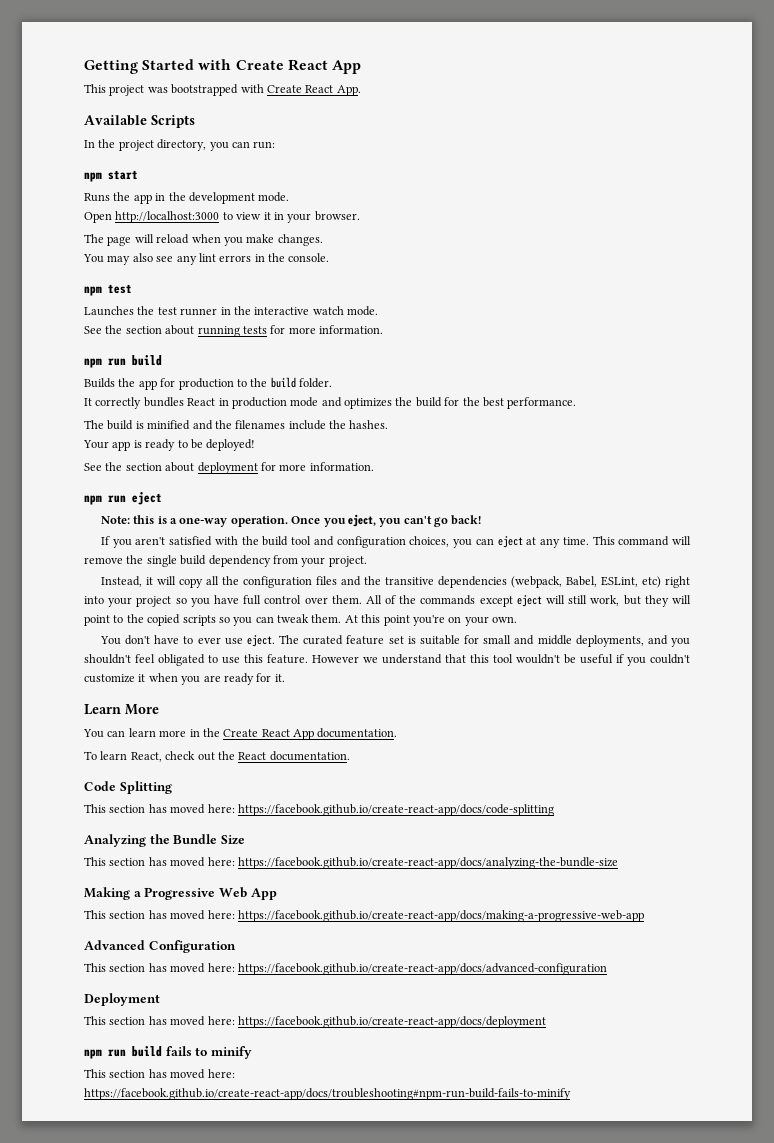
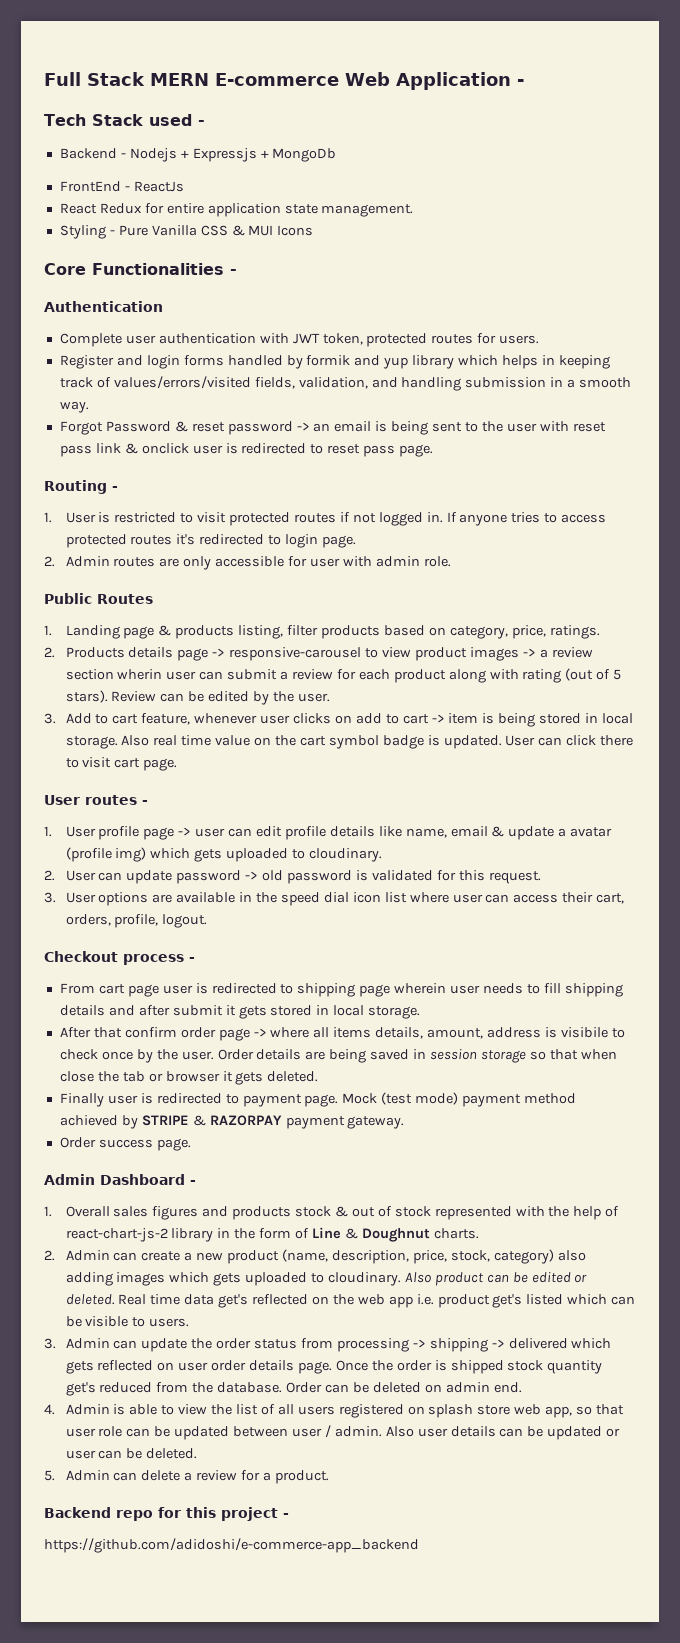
- Getting Started with Create React App
- This project was bootstrapped with Create React App.
- Available Scripts
- In the project directory, you can run:
- npm start
- Runs the app in the development mode.
- Open http://localhost:3000 to view it in your browser.
- The page will reload when you make changes.
- You may also see any lint errors in the console.
- npm test
- Launches the test runner in the interactive watch mode.
- See the section about running tests for more information.
- npm run build
- Builds the app for production to the build folder.
- It correctly bundles React in production mode and optimizes the build for the best performance.
- The build is minified and the filenames include the hashes.
- Your app is ready to be deployed!
- See the section about deployment for more information.
- npm run eject
- Note: this is a one-way operation. Once you eject, you can't go back!
- If you aren't satisfied with the build tool and configuration choices, you can eject at any time. This command will remove the single build dependency from your project.
- Instead, it will copy all the configuration files and the transitive dependencies (webpack, Babel, ESLint, etc) right into your project so you have full control over them. All of the commands except eject will still work, but they will point to the copied scripts so you can tweak them. At this point you're on your own.
- You don't have to ever use eject. The curated feature set is suitable for small and middle deployments, and you shouldn't feel obligated to use this feature. However we understand that this tool wouldn't be useful if you couldn't customize it when you are ready for it.
- Learn More
- You can learn more in the Create React App documentation.
- To learn React, check out the React documentation.
- Code Splitting
- This section has moved here: https://facebook.github.io/create-react-app/docs/code-splitting
- Analyzing the Bundle Size
- This section has moved here: https://facebook.github.io/create-react-app/docs/analyzing-the-bundle-size
- Making a Progressive Web App
- This section has moved here: https://facebook.github.io/create-react-app/docs/making-a-progressive-web-app
- Advanced Configuration
- This section has moved here: https://facebook.github.io/create-react-app/docs/advanced-configuration
- Deployment
- This section has moved here: https://facebook.github.io/create-react-app/docs/deployment
- npm run build fails to minify
- This section has moved here: https://facebook.github.io/create-react-app/docs/troubleshooting#npm-run-build-fails-to-minify
+ Full Stack MERN E-commerce Web Application -
+ Tech Stack used -
+ Backend - Nodejs + Expressjs + MongoDb
+ FrontEnd - ReactJs
+ React Redux for entire application state management.
+ Styling - Pure Vanilla CSS & MUI Icons
+ Core Functionalities -
+ Authentication
+ Complete user authentication with JWT token, protected routes for users.
+ Register and login forms handled by formik and yup library which helps in keeping track of values/errors/visited fields, validation, and handling submission in a smooth way.
+ Forgot Password & reset password -> an email is being sent to the user with reset pass link & onclick user is redirected to reset pass page.
+ Routing -
+ 1. User is restricted to visit protected routes if not logged in. If anyone tries to access protected routes it's redirected to login page.
+ 2. Admin routes are only accessible for user with admin role.
+ Public Routes
+ 1. Landing page & products listing, filter products based on category, price, ratings.
+ 2. Products details page -> responsive-carousel to view product images -> a review section wherin user can submit a review for each product along with rating (out of 5 stars). Review can be edited by the user.
+ 3. Add to cart feature, whenever user clicks on add to cart -> item is being stored in local storage. Also real time value on the cart symbol badge is updated. User can click there to visit cart page.
+ User routes -
+ 1. User profile page -> user can edit profile details like name, email & update a avatar (profile img) which gets uploaded to cloudinary.
+ 2. User can update password -> old password is validated for this request.
+ 3. User options are available in the speed dial icon list where user can access their cart, orders, profile, logout.
+ Checkout process -
+ From cart page user is redirected to shipping page wherein user needs to fill shipping details and after submit it gets stored in local storage.
+ After that confirm order page -> where all items details, amount, address is visibile to check once by the user. Order details are being saved in session storage so that when close the tab or browser it gets deleted.
+ Finally user is redirected to payment page. Mock (test mode) payment method achieved by STRIPE & RAZORPAY payment gateway.
+ Order success page.
+ Admin Dashboard -
+ 1. Overall sales figures and products stock & out of stock represented with the help of react-chart-js-2 library in the form of Line & Doughnut charts.
+ 2. Admin can create a new product (name, description, price, stock, category) also adding images which gets uploaded to cloudinary. Also product can be edited or deleted. Real time data get's reflected on the web app i.e. product get's listed which can be visible to users.
+ 3. Admin can update the order status from processing -> shipping -> delivered which gets reflected on user order details page. Once the order is shipped stock quantity get's reduced from the database. Order can be deleted on admin end.
+ 4. Admin is able to view the list of all users registered on splash store web app, so that user role can be updated between user / admin. Also user details can be updated or user can be deleted.
+ 5. Admin can delete a review for a product.
+ Backend repo for this project -
+ https://github.com/adidoshi/e-commerce-app_backend

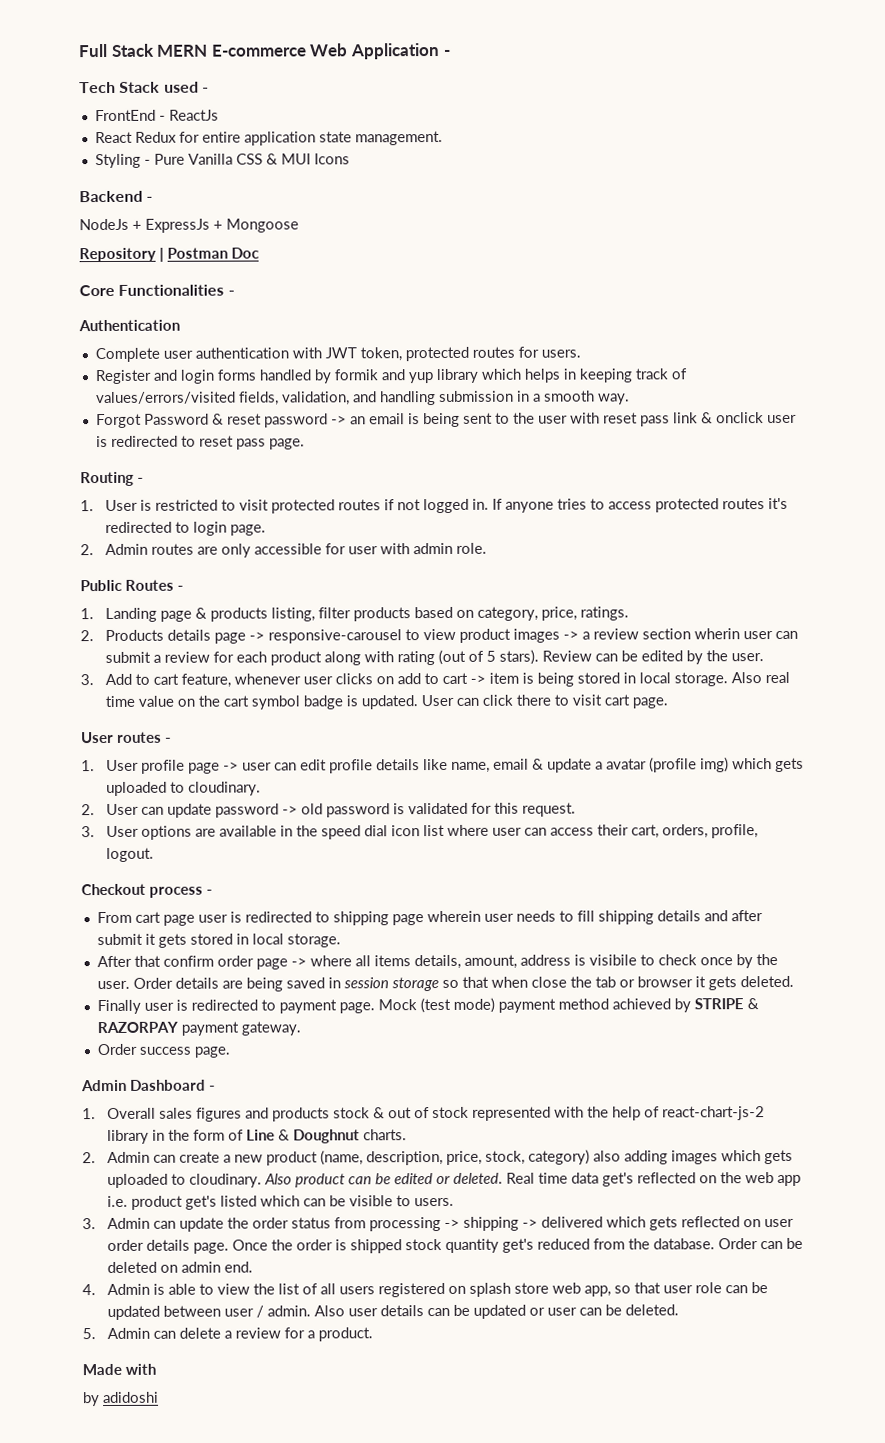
- Backend - Nodejs + Expressjs + MongoDb
+ Backend -
+ NodeJs + ExpressJs + Mongoose
+ Repository | Postman Doc
- Public Routes
+ Public Routes -
- Backend repo for this project -
- https://github.com/adidoshi/e-commerce-app_backend
+ Made with
+ by adidoshi

